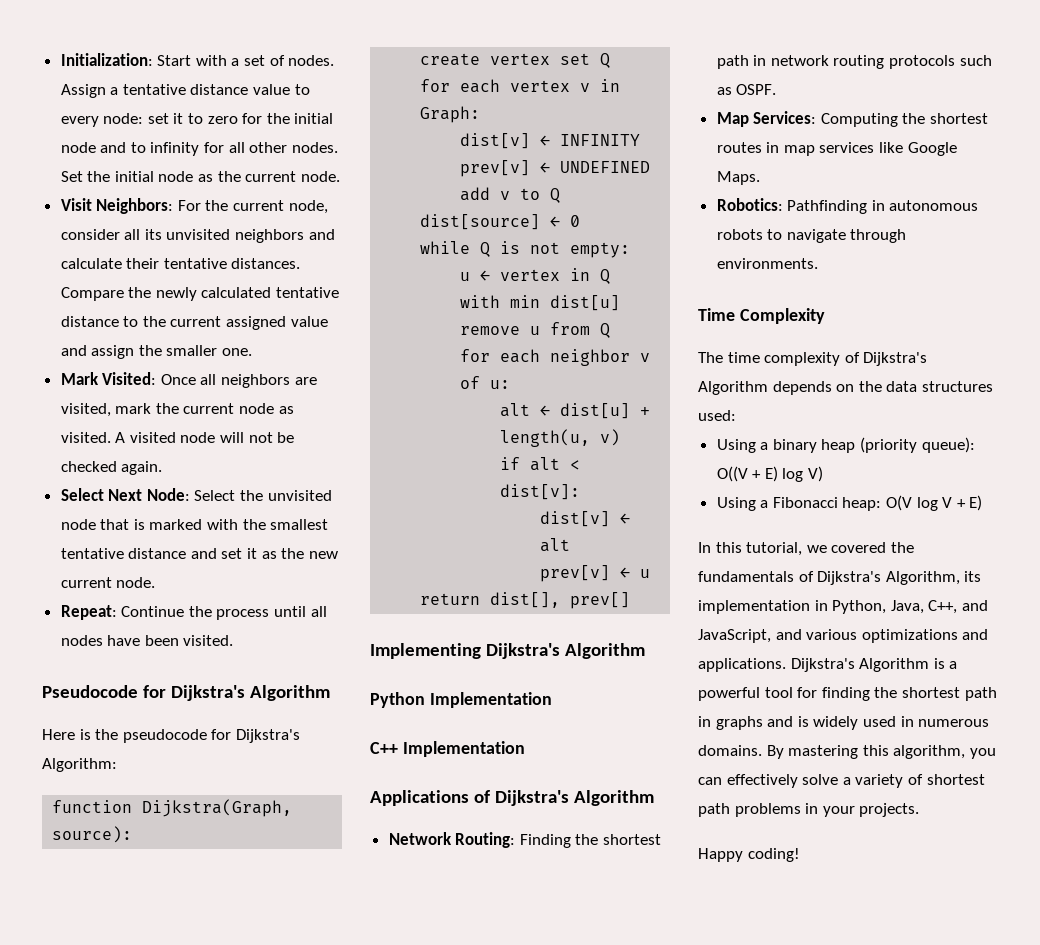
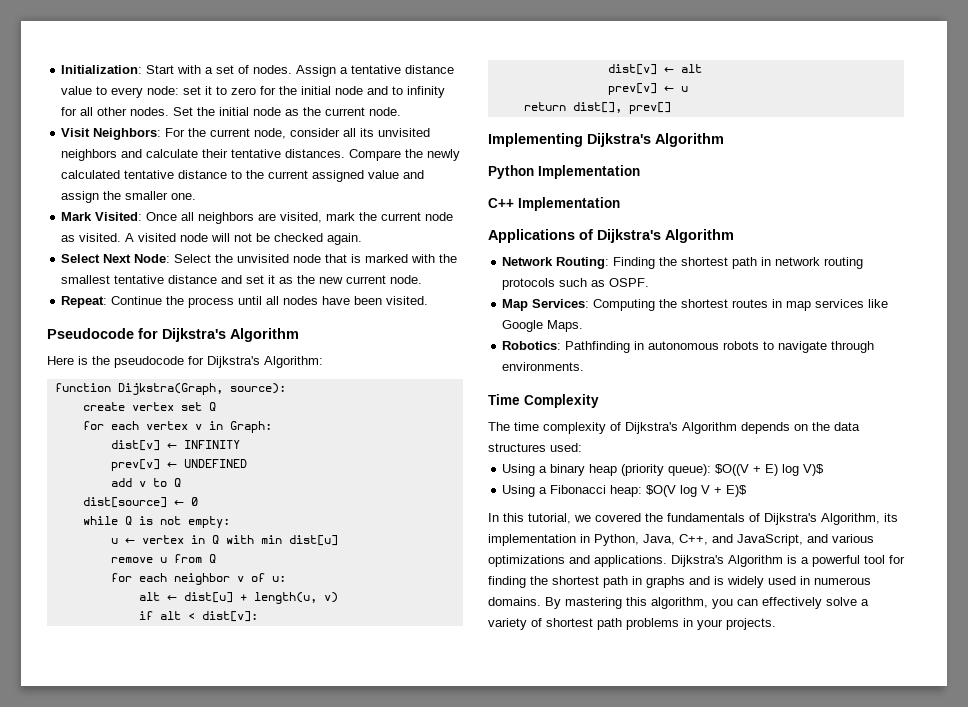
- Using a binary heap (priority queue): O((V + E) log V)
+ Using a binary heap (priority queue): $O((V + E) log V)$
- Using a Fibonacci heap: O(V log V + E)
+ Using a Fibonacci heap: $O(V log V + E)$
- Happy coding!

